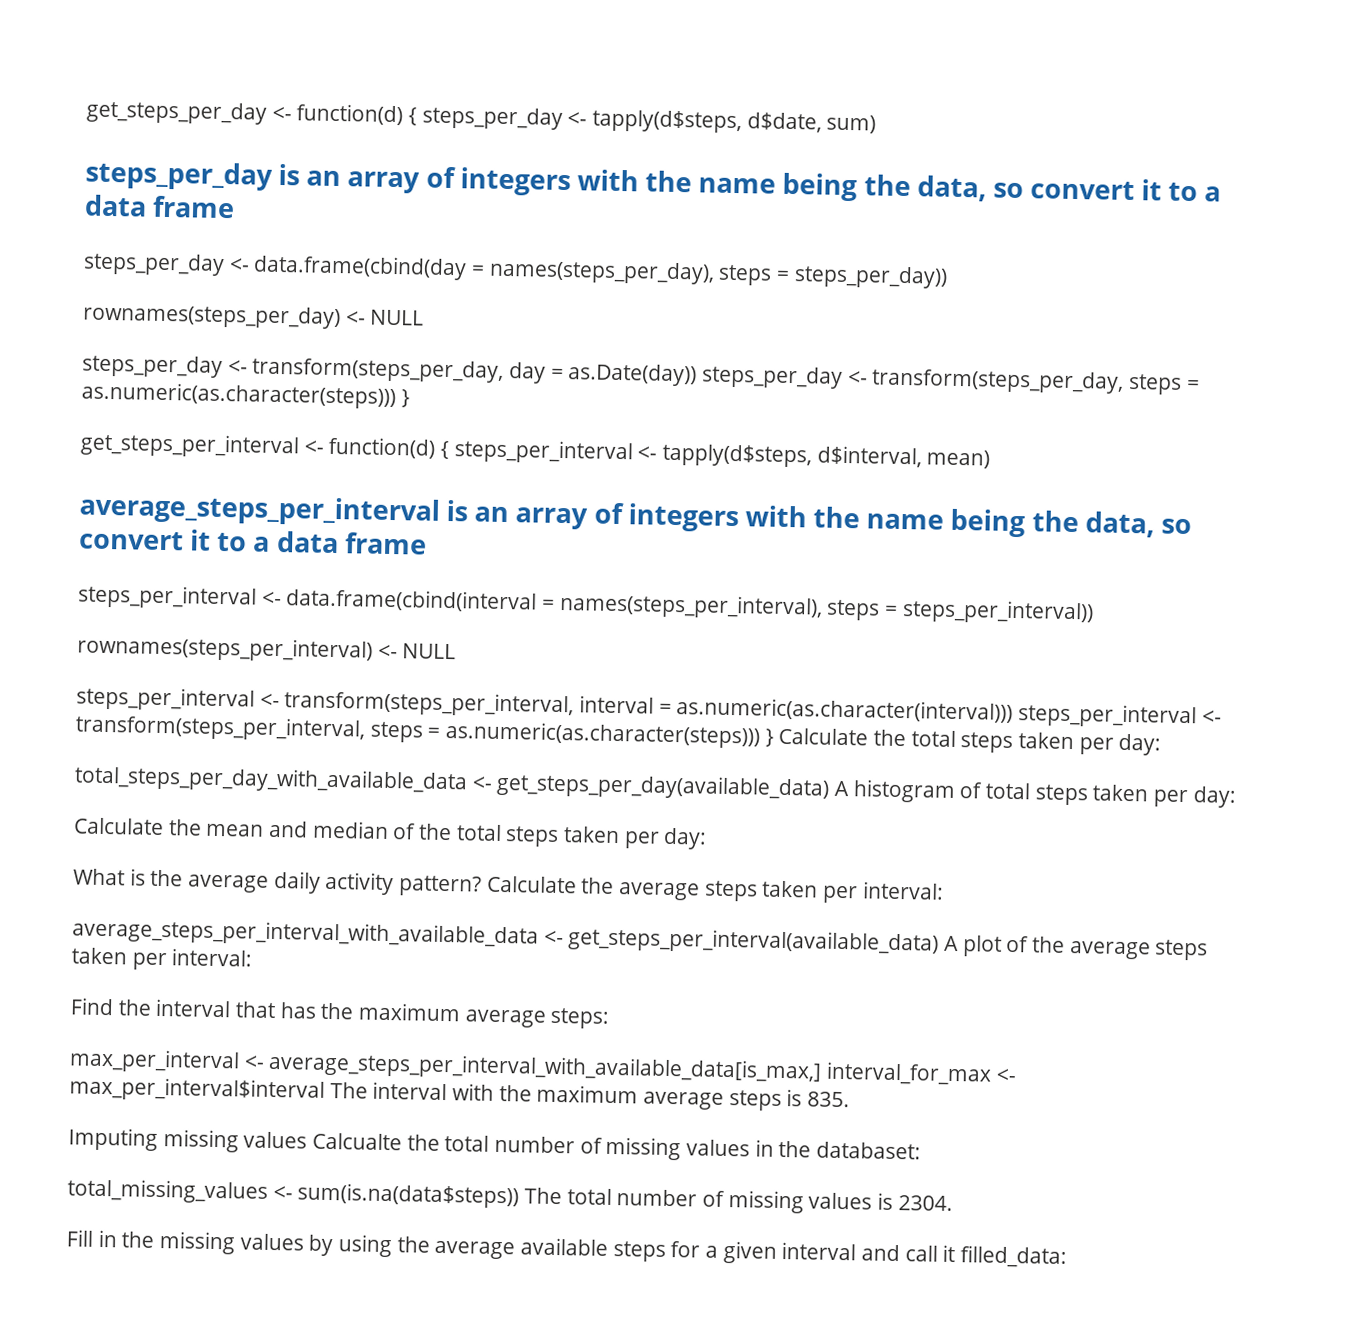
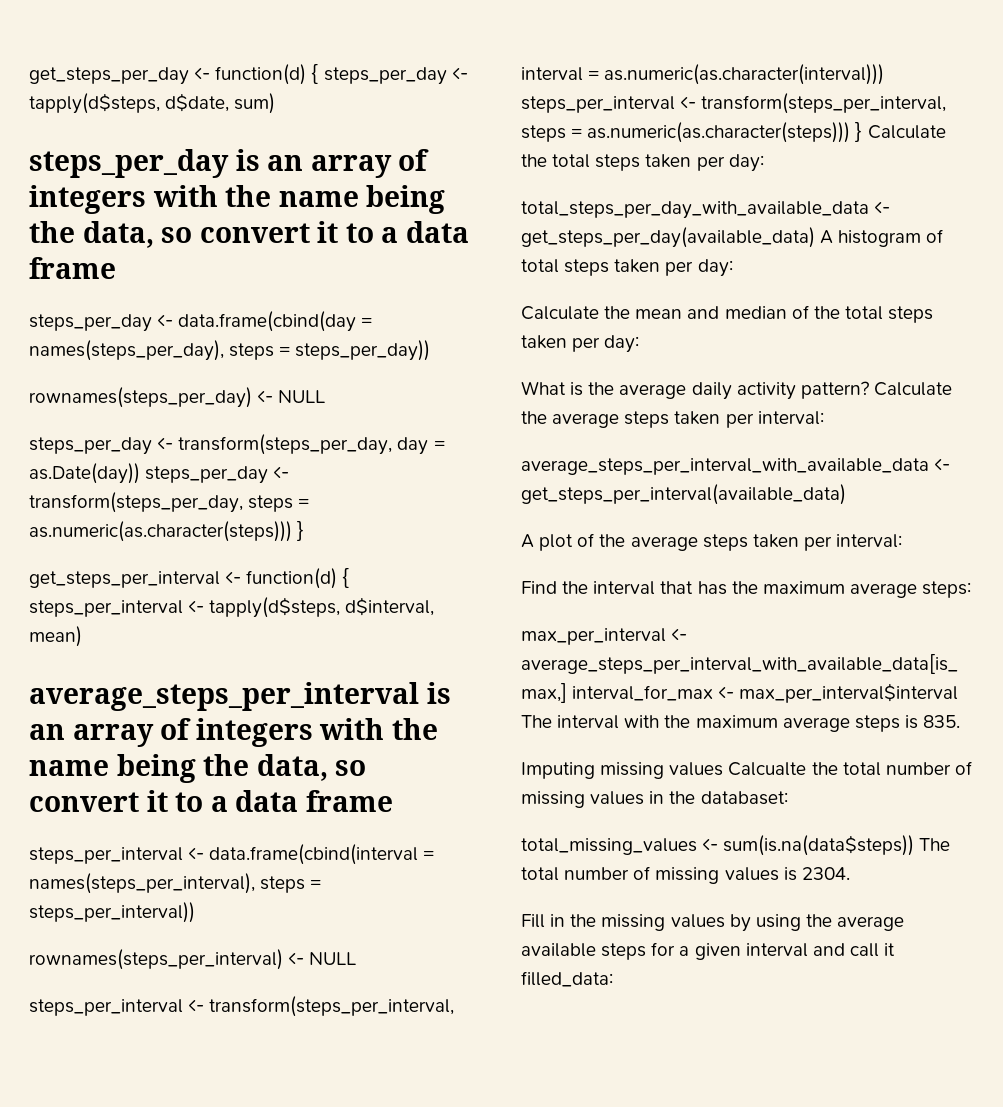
- average_steps_per_interval_with_available_data <- get_steps_per_interval(available_data) A plot of the average steps taken per interval:
+ average_steps_per_interval_with_available_data <- get_steps_per_interval(available_data)
+ A plot of the average steps taken per interval:

